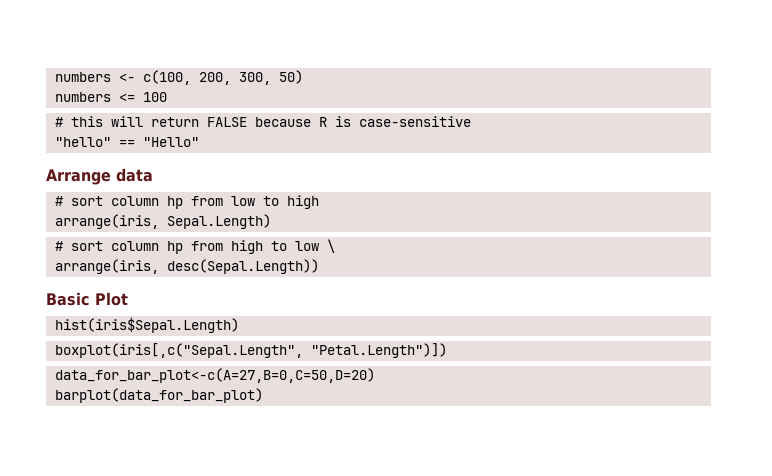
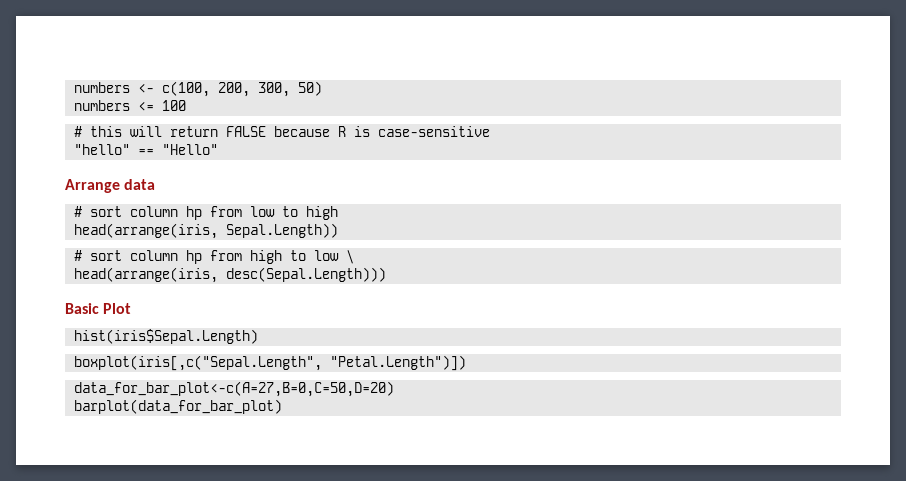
- arrange(iris, Sepal.Length)
+ head(arrange(iris, Sepal.Length))
- arrange(iris, desc(Sepal.Length))
+ head(arrange(iris, desc(Sepal.Length)))

